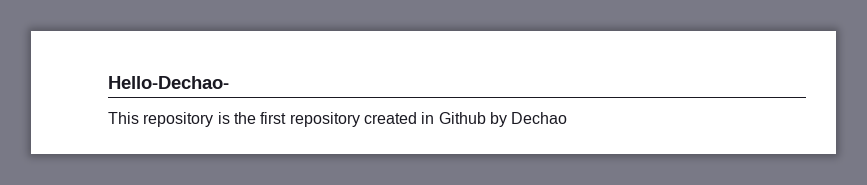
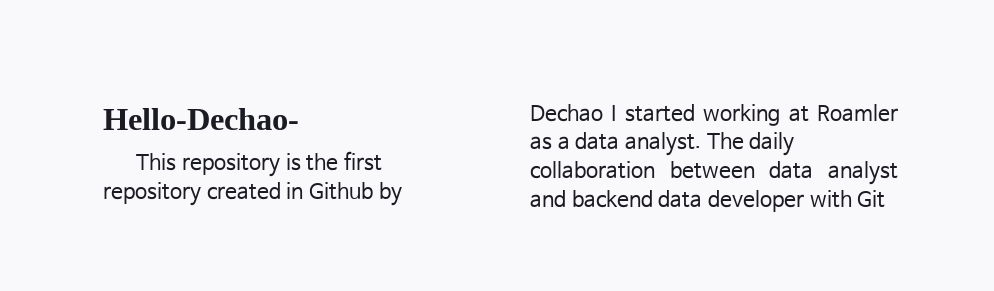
- This repository is the first repository created in Github by Dechao
+ This repository is the first repository created in Github by Dechao I started working at Roamler as a data analyst. The daily collaboration between data analyst and backend data developer with Git

